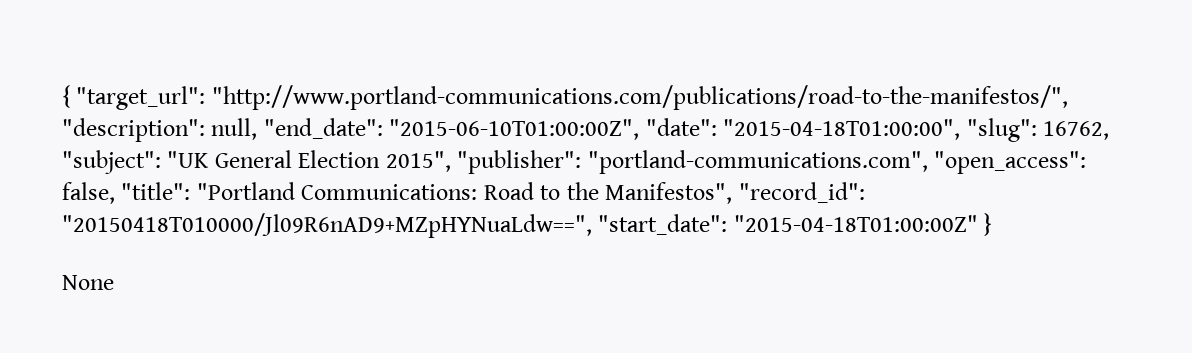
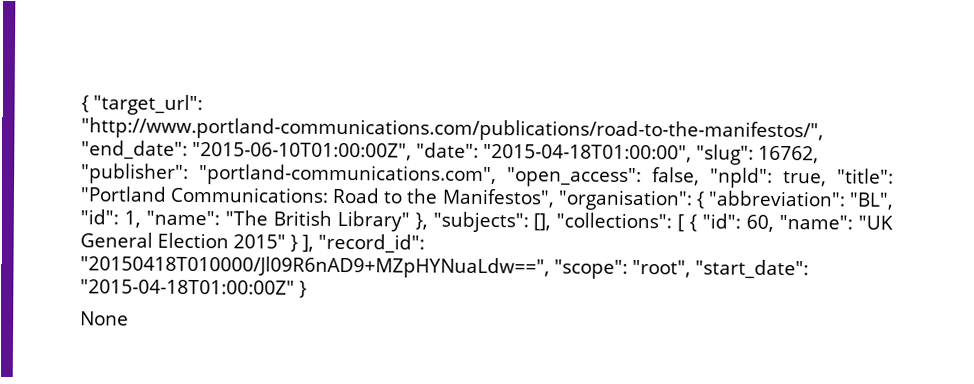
- { "target_url": "http://www.portland-communications.com/publications/road-to-the-manifestos/", "description": null, "end_date": "2015-06-10T01:00:00Z", "date": "2015-04-18T01:00:00", "slug": 16762, "subject": "UK General Election 2015", "publisher": "portland-communications.com", "open_access": false, "title": "Portland Communications: Road to the Manifestos", "record_id": "20150418T010000/Jl09R6nAD9+MZpHYNuaLdw==", "start_date": "2015-04-18T01:00:00Z" }
+ { "target_url": "http://www.portland-communications.com/publications/road-to-the-manifestos/", "end_date": "2015-06-10T01:00:00Z", "date": "2015-04-18T01:00:00", "slug": 16762, "publisher": "portland-communications.com", "open_access": false, "npld": true, "title": "Portland Communications: Road to the Manifestos", "organisation": { "abbreviation": "BL", "id": 1, "name": "The British Library" }, "subjects": [], "collections": [ { "id": 60, "name": "UK General Election 2015" } ], "record_id": "20150418T010000/Jl09R6nAD9+MZpHYNuaLdw==", "scope": "root", "start_date": "2015-04-18T01:00:00Z" }

